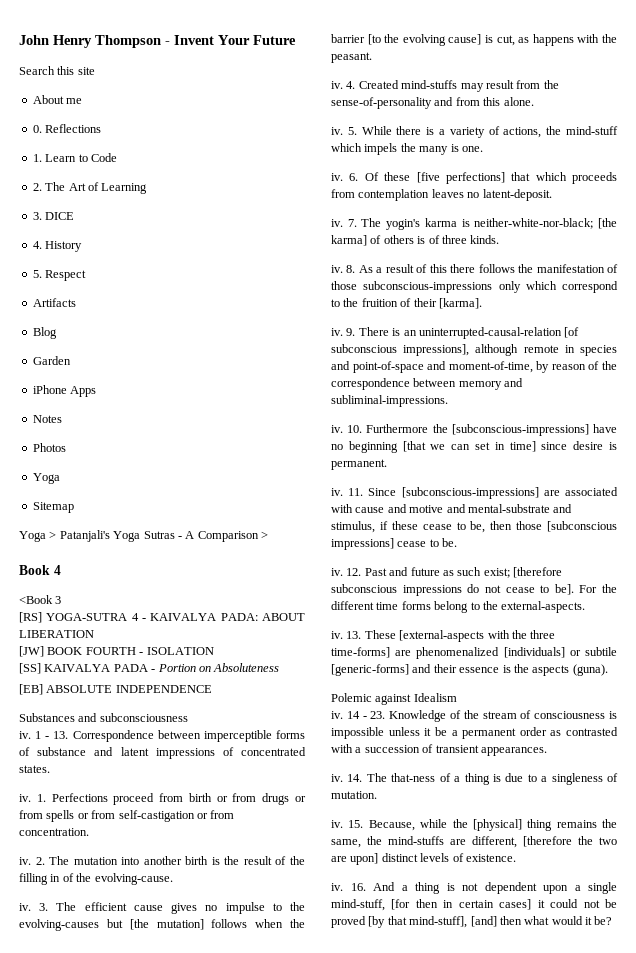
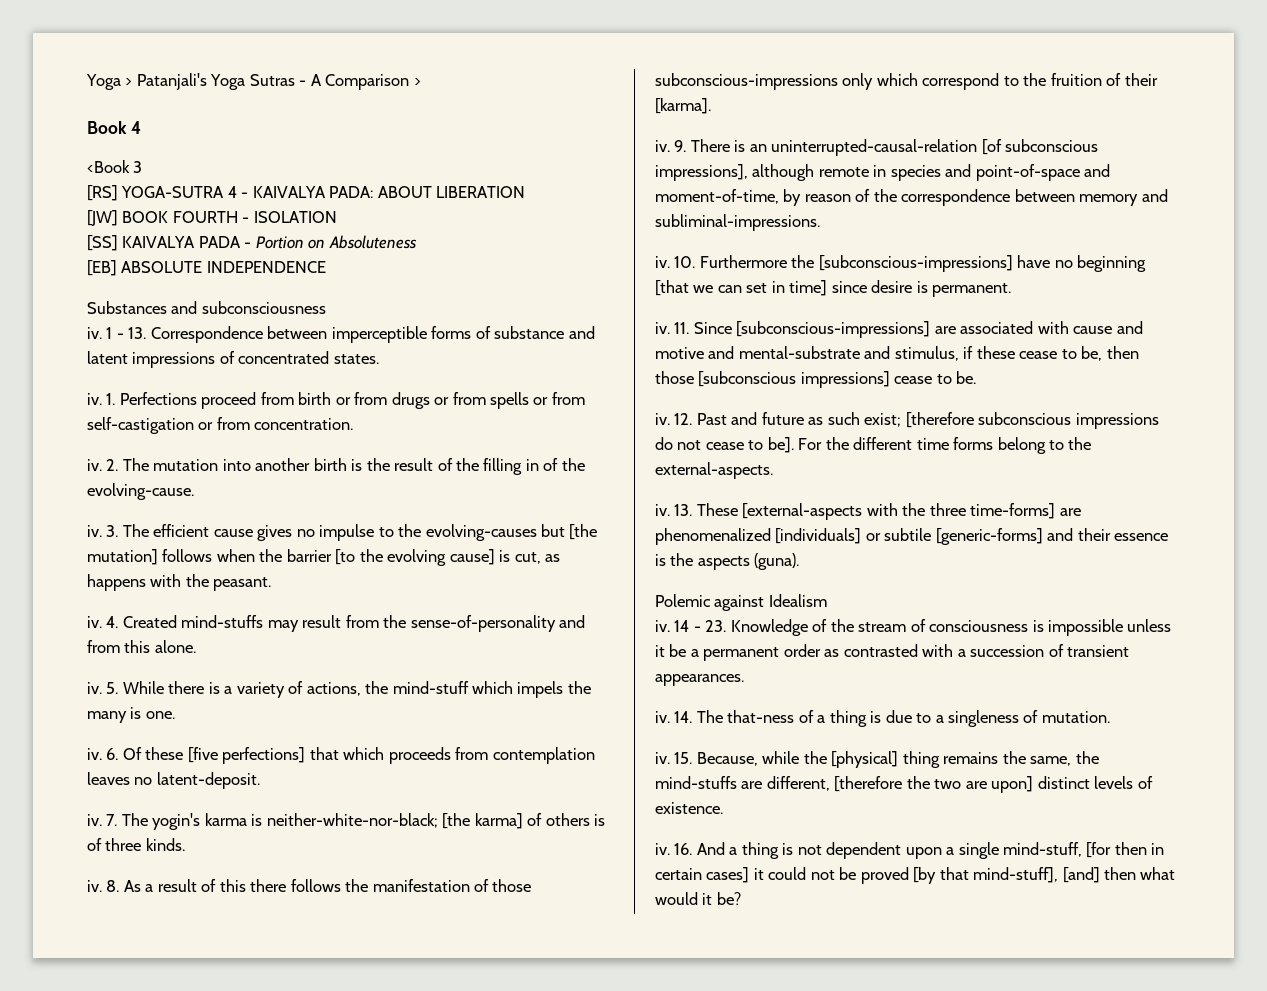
- John Henry Thompson - Invent Your Future
- Search this site
- About me
- 0. Reflections
- 1. Learn to Code
- 2. The Art of Learning
- 3. DICE
- 4. History
- 5. Respect
- Artifacts
- Blog
- Garden
- iPhone Apps
- Notes
- Photos
- Yoga
- Sitemap

